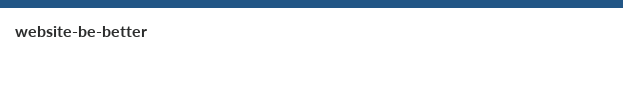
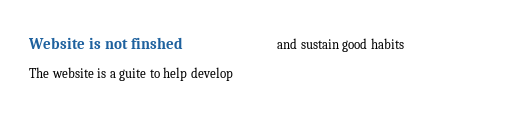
- website-be-better
+ Website is not finshed
+ The website is a guite to help develop and sustain good habits

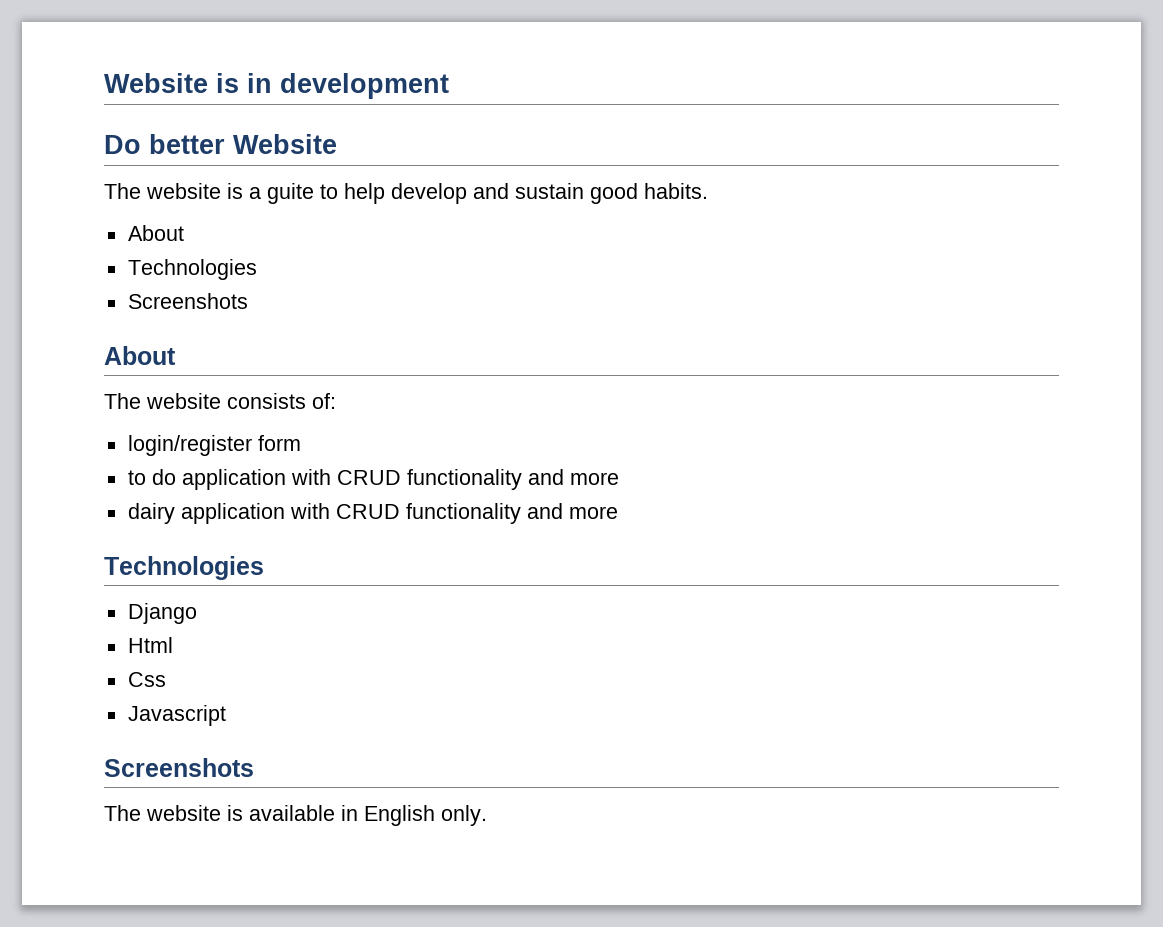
- Website is not finshed
+ Website is in development
+ Do better Website
- The website is a guite to help develop and sustain good habits
+ The website is a guite to help develop and sustain good habits.
+ About
+ Technologies
+ Screenshots
+ About
+ The website consists of:
+ login/register form
+ to do application with CRUD functionality and more
+ dairy application with CRUD functionality and more
+ Technologies
+ Django
+ Html
+ Css
+ Javascript
+ Screenshots
+ The website is available in English only.

